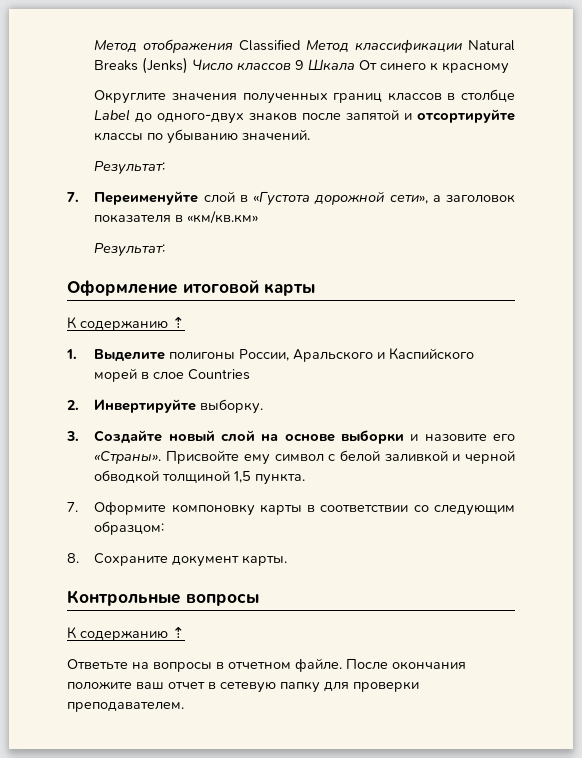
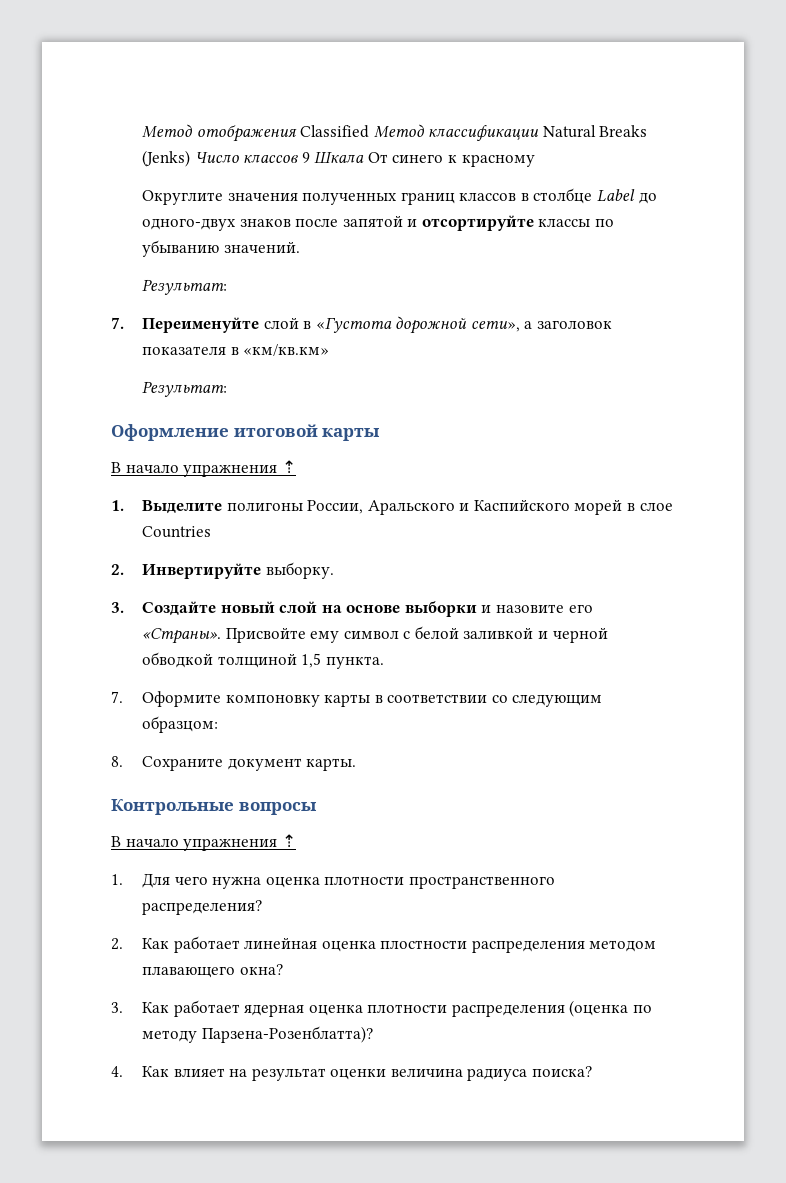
  Оформление итоговой карты
- К содержанию ⇡
+ В начало упражнения ⇡
  Контрольные вопросы
- К содержанию ⇡
- Ответьте на вопросы в отчетном файле. После окончания положите ваш отчет в сетевую папку для проверки преподавателем.
+ В начало упражнения ⇡
+ 1. Для чего нужна оценка плотности пространственного распределения?
+ 2. Как работает линейная оценка плостности распределения методом плавающего окна?
+ 3. Как работает ядерная оценка плотности распределения (оценка по методу Парзена-Розенблатта)?
+ 4. Как влияет на результат оценки величина радиуса поиска?

